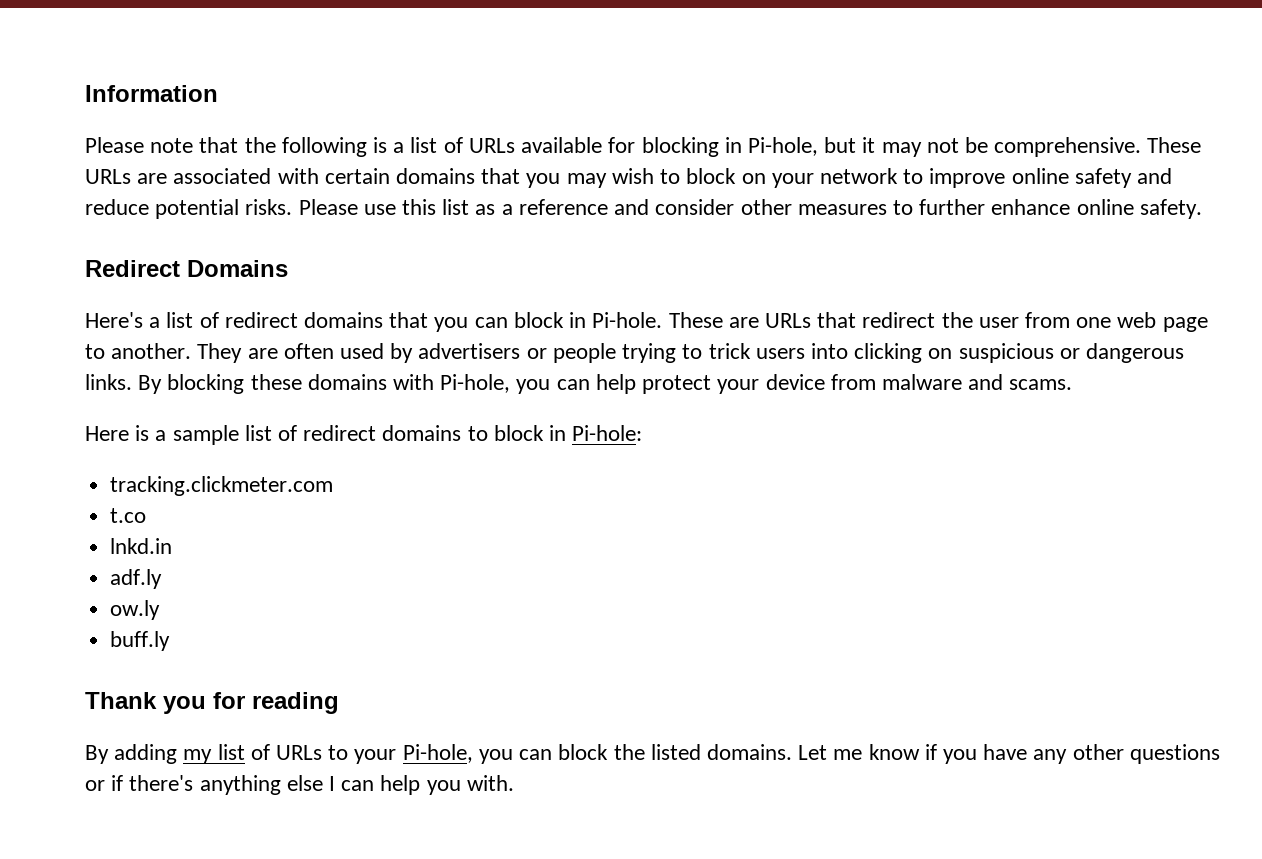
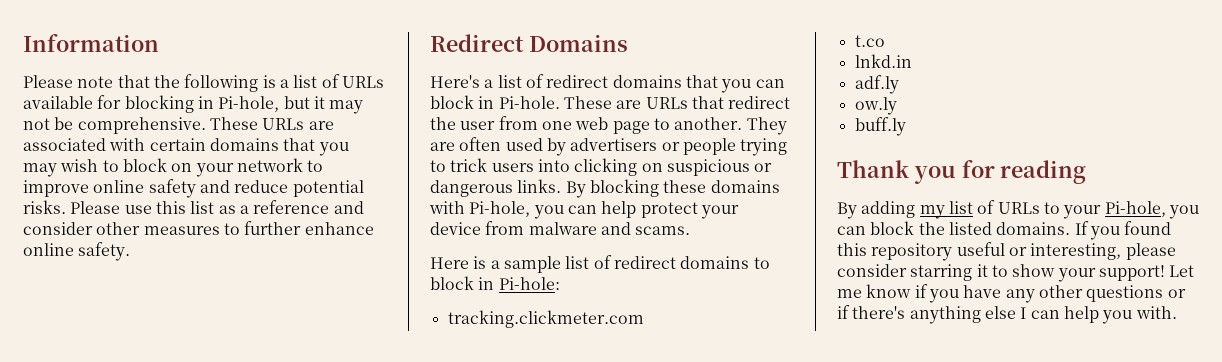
+ If you found this repository useful or interesting, please consider starring it to show your support!

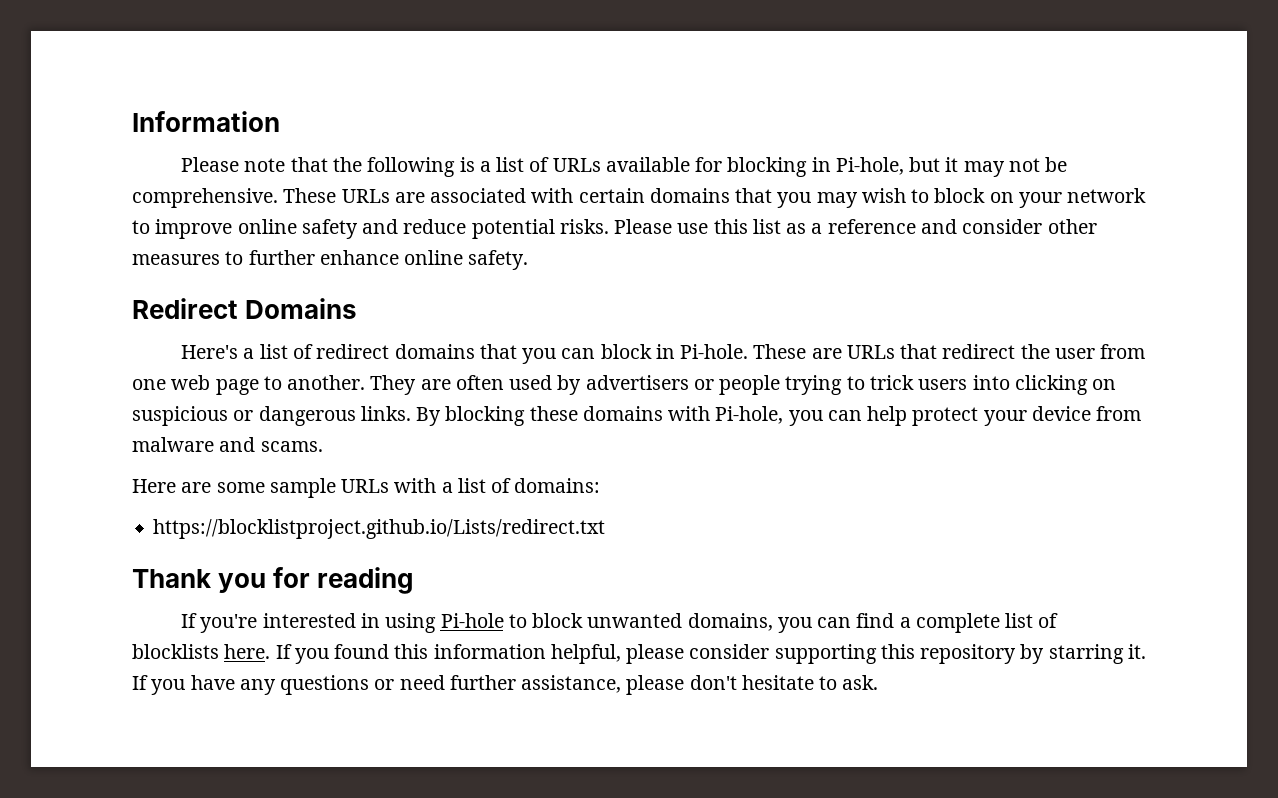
- Here is a sample list of redirect domains to block in Pi-hole:
- tracking.clickmeter.com
- t.co
- lnkd.in
- adf.ly
- ow.ly
- buff.ly
+ Here are some sample URLs with a list of domains:
+ https://blocklistproject.github.io/Lists/redirect.txt
  Thank you for reading
- By adding my list of URLs to your Pi-hole, you can block the listed domains. If you found this repository useful or interesting, please consider starring it to show your support! Let me know if you have any other questions or if there's anything else I can help you with.
+ If you're interested in using Pi-hole to block unwanted domains, you can find a complete list of blocklists here. If you found this information helpful, please consider supporting this repository by starring it. If you have any questions or need further assistance, please don't hesitate to ask.

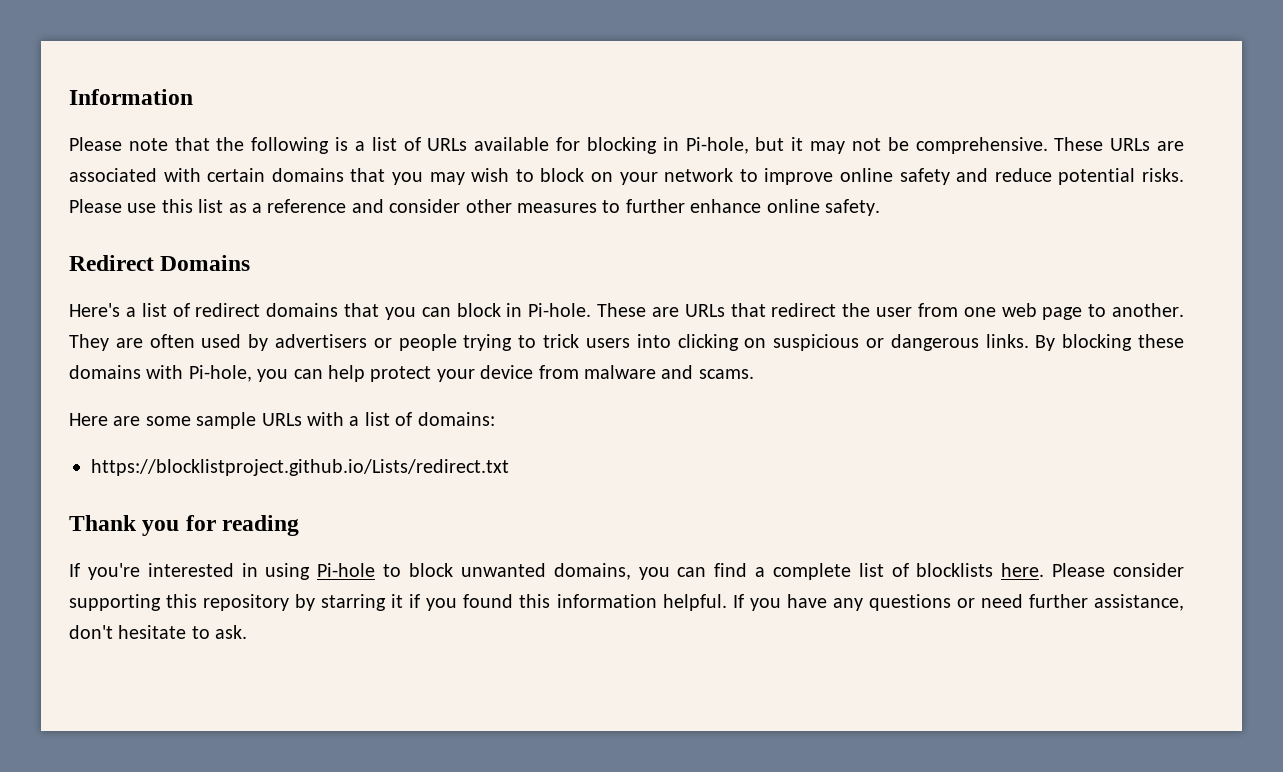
- If you found this information helpful, please consider supporting this repository by starring it.
+ Please consider supporting this repository by starring it if you found this information helpful.
- If you have any questions or need further assistance, please don't hesitate to ask.
+ If you have any questions or need further assistance, don't hesitate to ask.

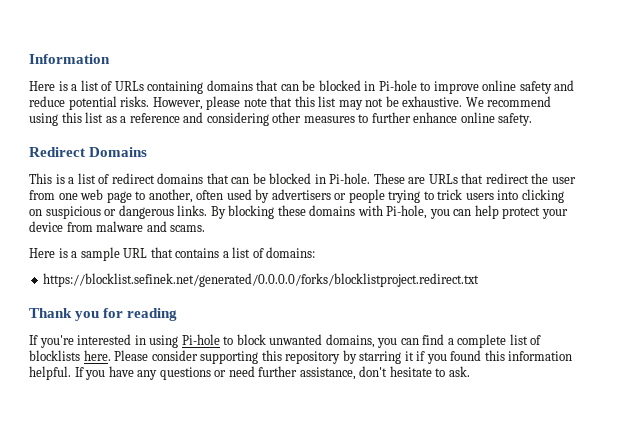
- Please note that the following is a list of URLs available for blocking in Pi-hole, but it may not be comprehensive. These URLs are associated with certain domains that you may wish to block on your network to improve online safety and reduce potential risks.
+ Here is a list of URLs containing domains that can be blocked in Pi-hole to improve online safety and reduce potential risks.
- Please use this list as a reference and consider other measures to further enhance online safety.
+ However, please note that this list may not be exhaustive. We recommend using this list as a reference and considering other measures to further enhance online safety.
- Here's a list of redirect domains that you can block in Pi-hole.
+ This is a list of redirect domains that can be blocked in Pi-hole.
- These are URLs that redirect the user from one web page to another. They are often used by advertisers or people trying to trick users into clicking on suspicious or dangerous links.
+ These are URLs that redirect the user from one web page to another, often used by advertisers or people trying to trick users into clicking on suspicious or dangerous links.
- Here are some sample URLs with a list of domains:
+ Here is a sample URL that contains a list of domains:
- https://blocklistproject.github.io/Lists/redirect.txt
+ https://blocklist.sefinek.net/generated/0.0.0.0/forks/blocklistproject.redirect.txt

